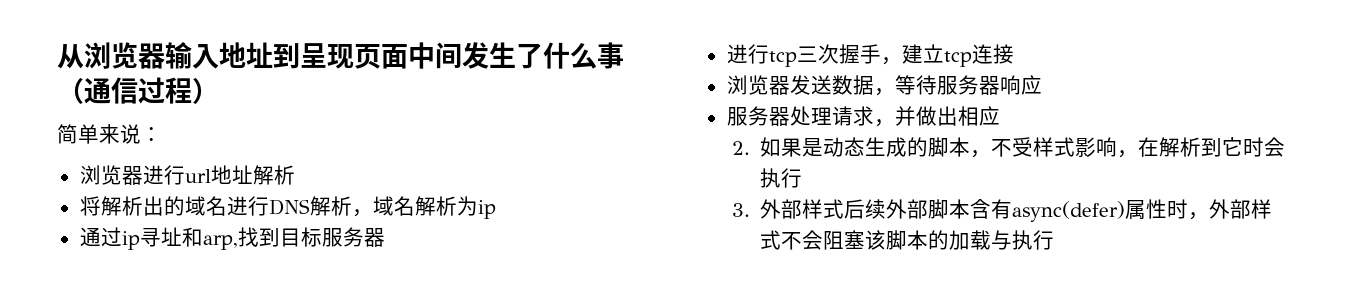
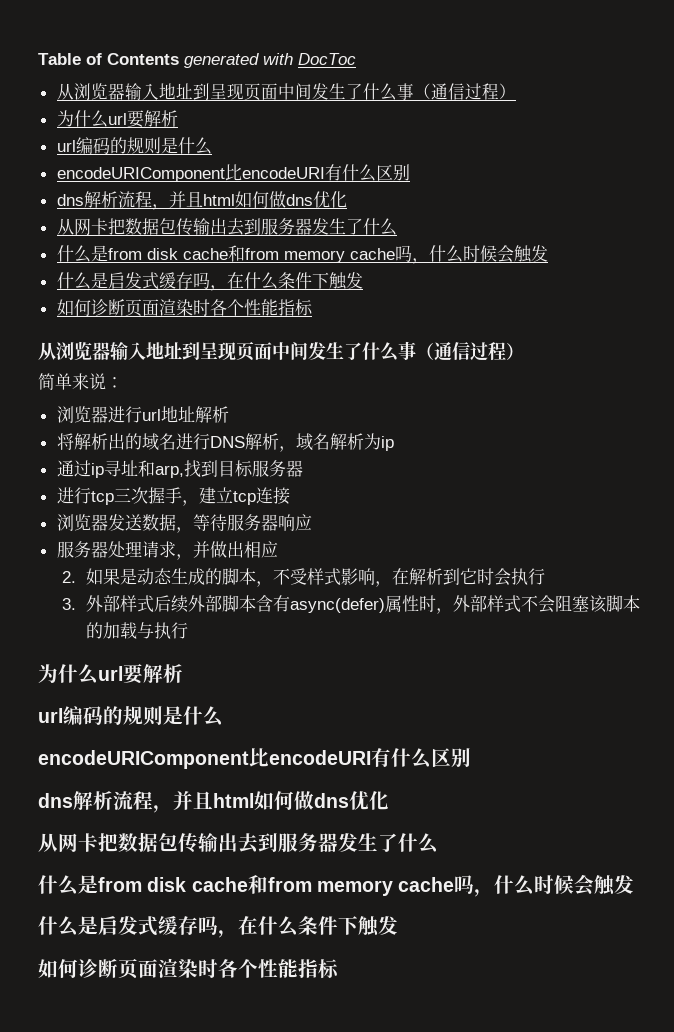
+ Table of Contents generated with DocToc
+ 从浏览器输入地址到呈现页面中间发生了什么事（通信过程）
+ 为什么url要解析
+ url编码的规则是什么
+ encodeURIComponent比encodeURI有什么区别
+ dns解析流程，并且html如何做dns优化
+ 从网卡把数据包传输出去到服务器发生了什么
+ 什么是from disk cache和from memory cache吗，什么时候会触发
+ 什么是启发式缓存吗，在什么条件下触发
+ 如何诊断页面渲染时各个性能指标
  3.外部样式后续外部脚本含有async(defer)属性时，外部样式不会阻塞该脚本的加载与执行
+ 为什么url要解析
+ url编码的规则是什么
+ encodeURIComponent比encodeURI有什么区别
+ dns解析流程，并且html如何做dns优化
+ 从网卡把数据包传输出去到服务器发生了什么
+ 什么是from disk cache和from memory cache吗，什么时候会触发
+ 什么是启发式缓存吗，在什么条件下触发
+ 如何诊断页面渲染时各个性能指标

